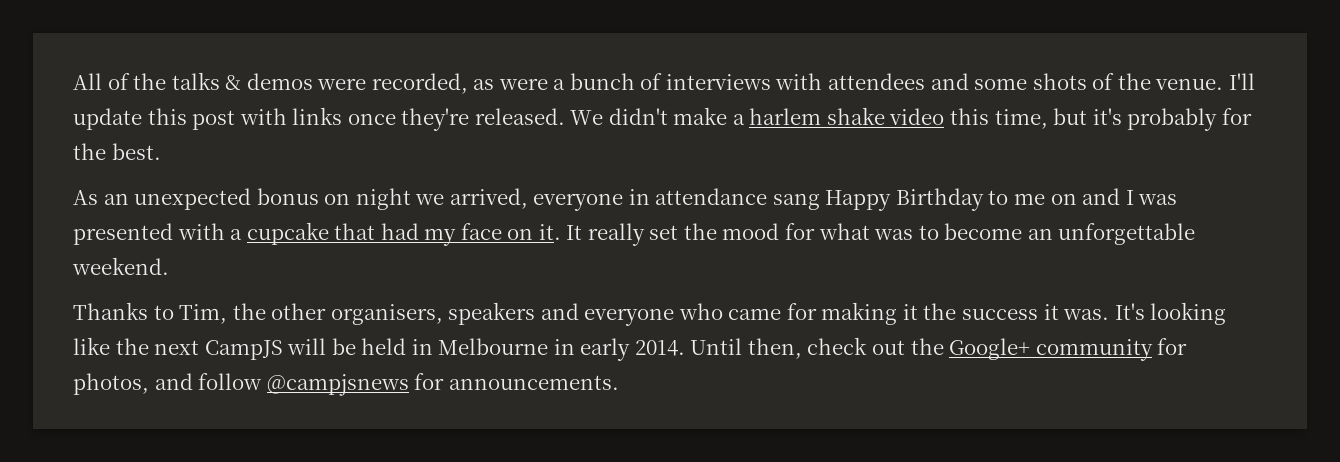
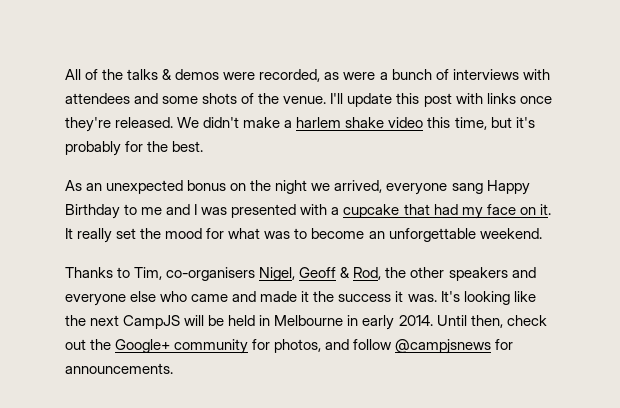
- As an unexpected bonus on night we arrived, everyone in attendance sang Happy Birthday to me on and I was presented with a cupcake that had my face on it.
+ As an unexpected bonus on the night we arrived, everyone sang Happy Birthday to me and I was presented with a cupcake that had my face on it.
- Thanks to Tim, the other organisers, speakers and everyone who came for making it the success it was.
+ Thanks to Tim, co-organisers Nigel, Geoff & Rod, the other speakers and everyone else who came and made it the success it was.

